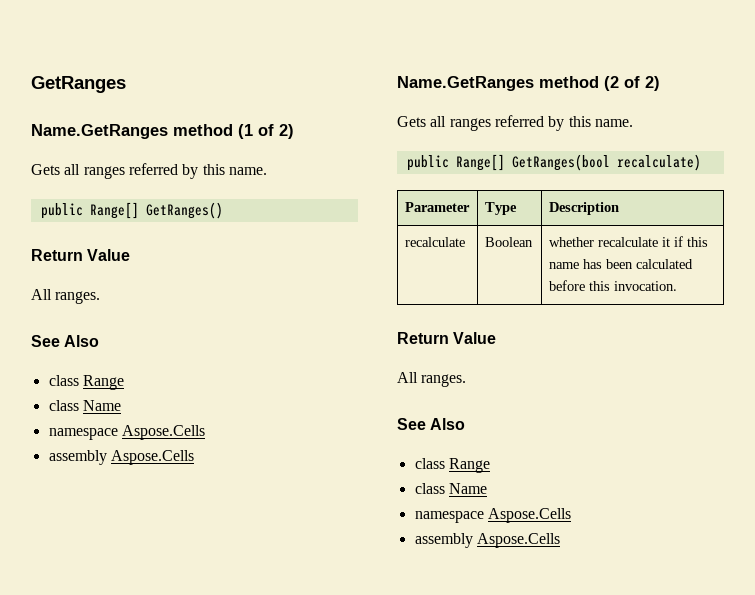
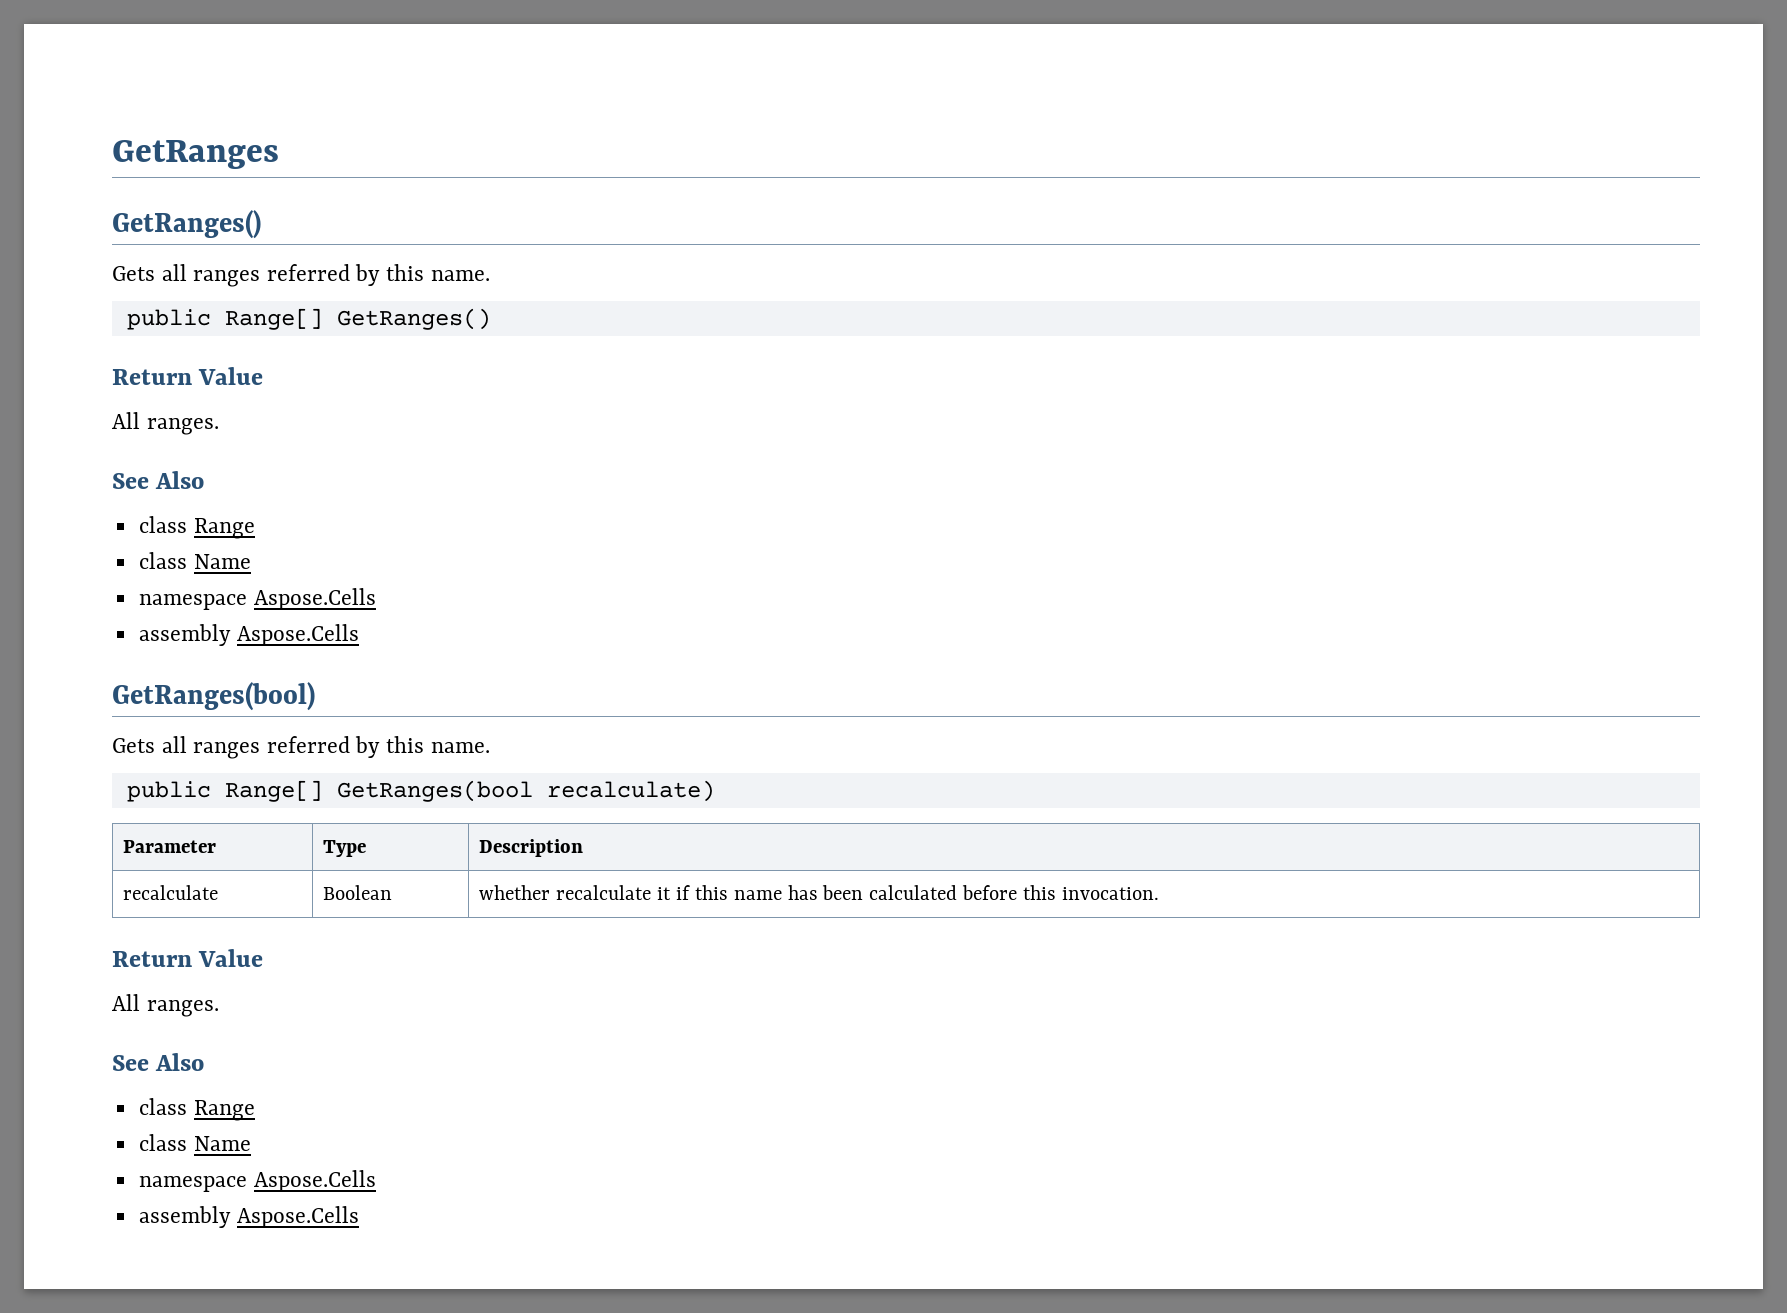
  GetRanges
- Name.GetRanges method (1 of 2)
+ GetRanges()
- Name.GetRanges method (2 of 2)
+ GetRanges(bool)

